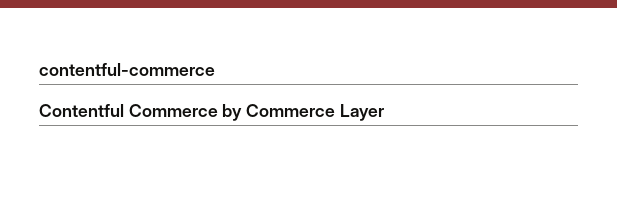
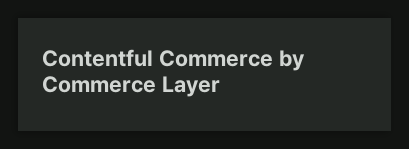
- contentful-commerce

